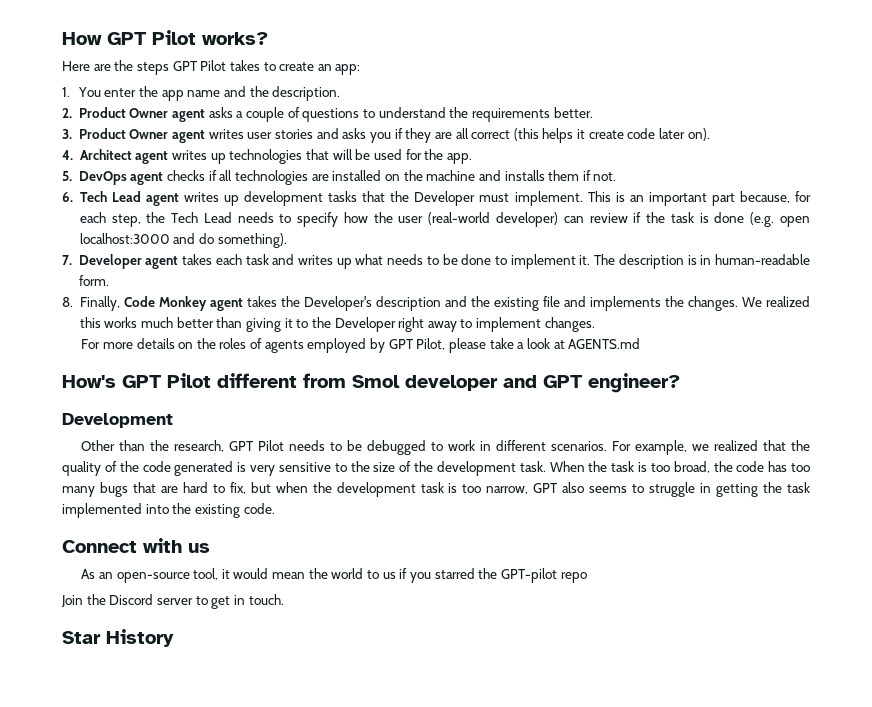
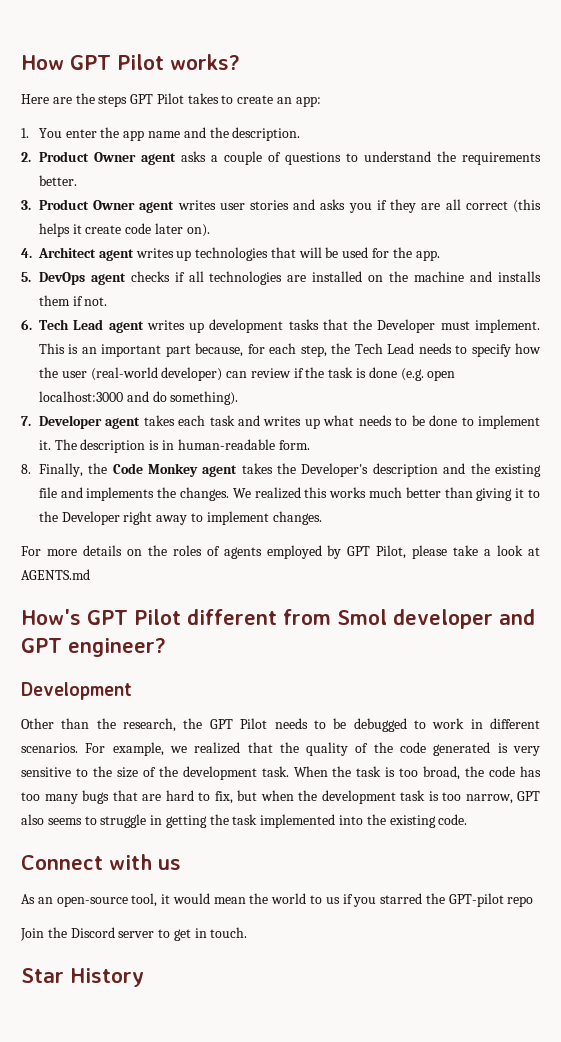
- 8. Finally, Code Monkey agent takes the Developer's description and the existing file and implements the changes.
+ 8. Finally, the Code Monkey agent takes the Developer's description and the existing file and implements the changes.
- Other than the research, GPT Pilot needs to be debugged to work in different scenarios.
+ Other than the research, the GPT Pilot needs to be debugged to work in different scenarios.

